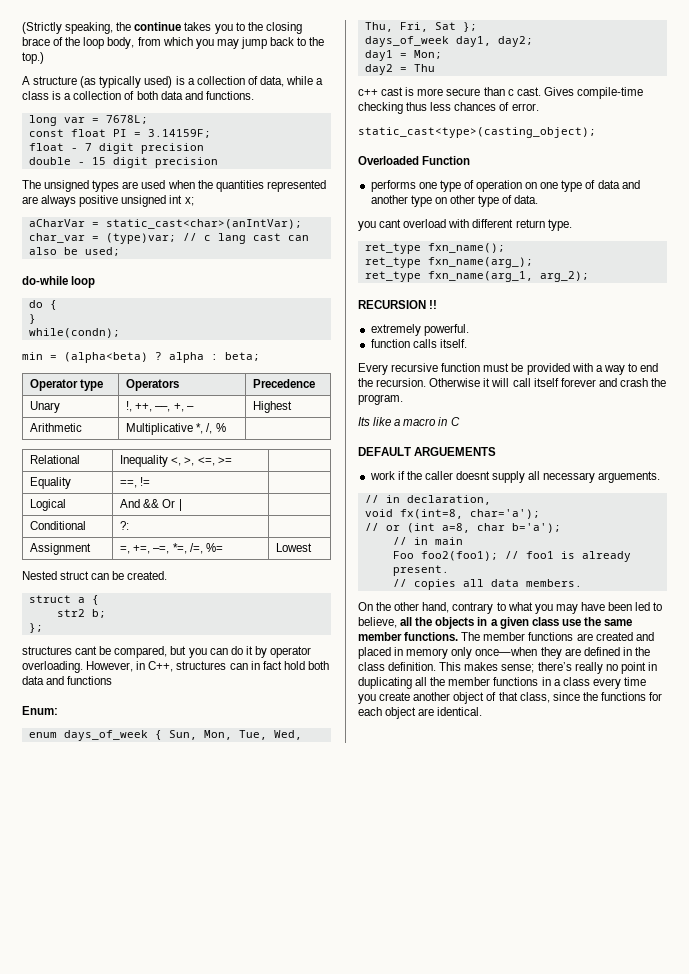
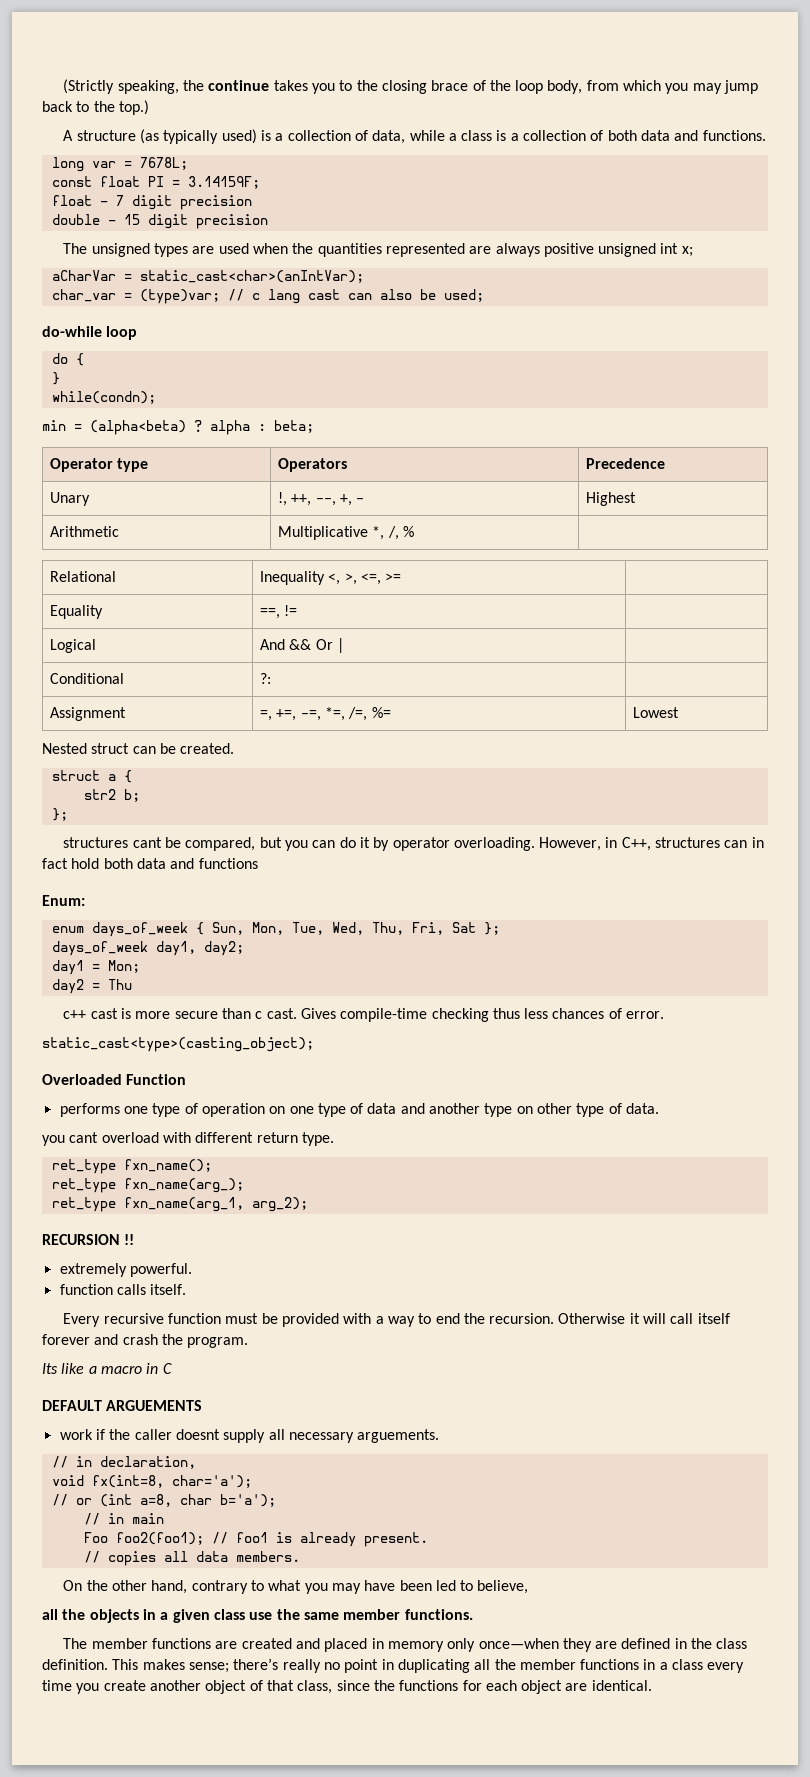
- On the other hand, contrary to what you may have been led to believe, all the objects in a given class use the same member functions. The member functions are created and placed in memory only once—when they are defined in the class definition.
+ On the other hand, contrary to what you may have been led to believe,
+ all the objects in a given class use the same member functions.
+ The member functions are created and placed in memory only once—when they are defined in the class definition.

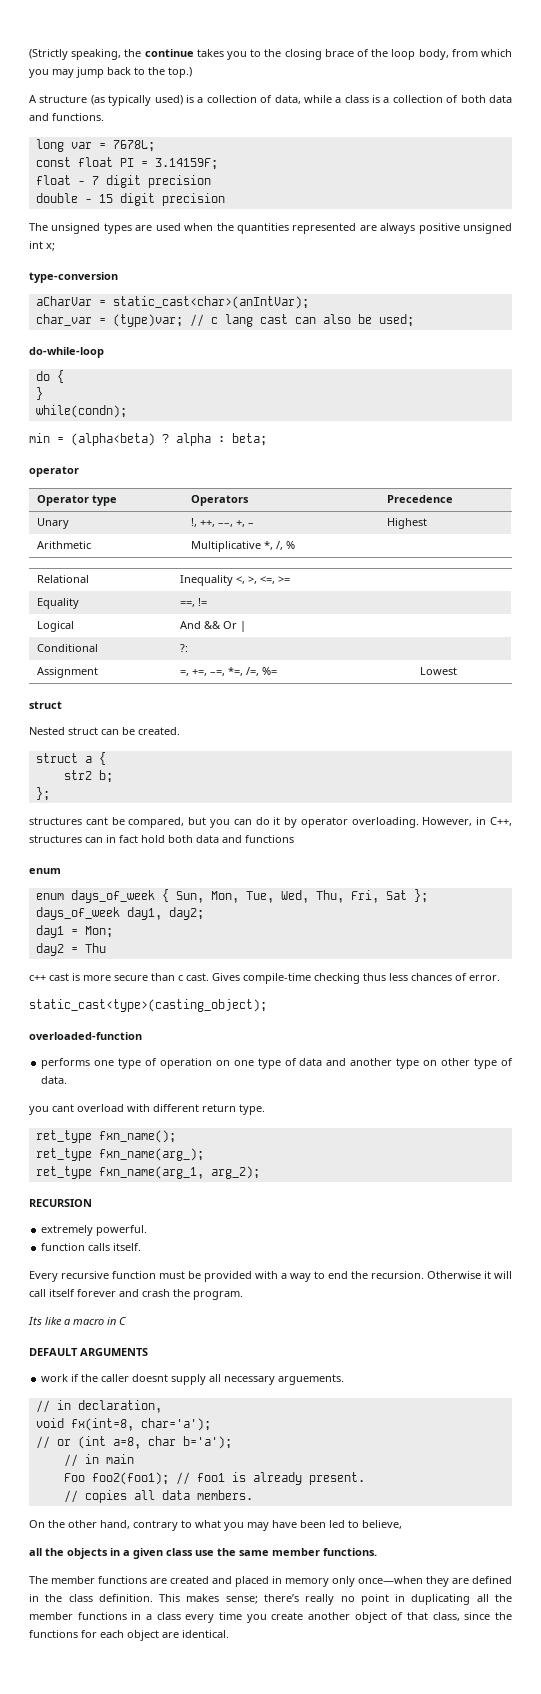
+ type-conversion
- do-while loop
+ do-while-loop
  min = (alpha<beta) ? alpha : beta;
+ operator
  Assignment | =, +=, –=, *=, /=, %= | Lowest
+ struct
  However, in C++, structures can in fact hold both data and functions
- Enum:
+ enum
- Overloaded Function
+ overloaded-function
- RECURSION !!
+ RECURSION
- DEFAULT ARGUEMENTS
+ DEFAULT ARGUMENTS

